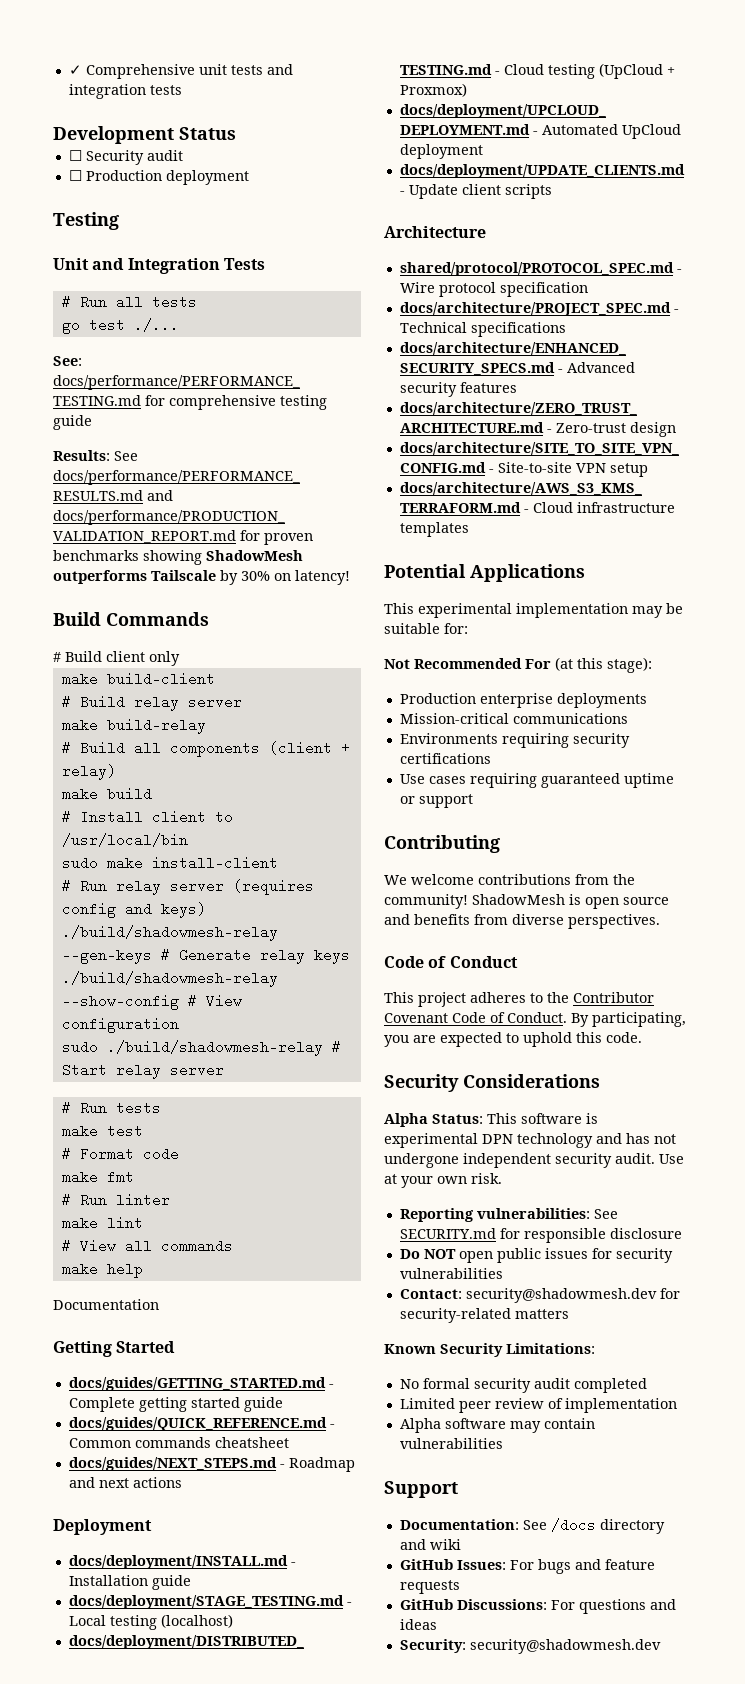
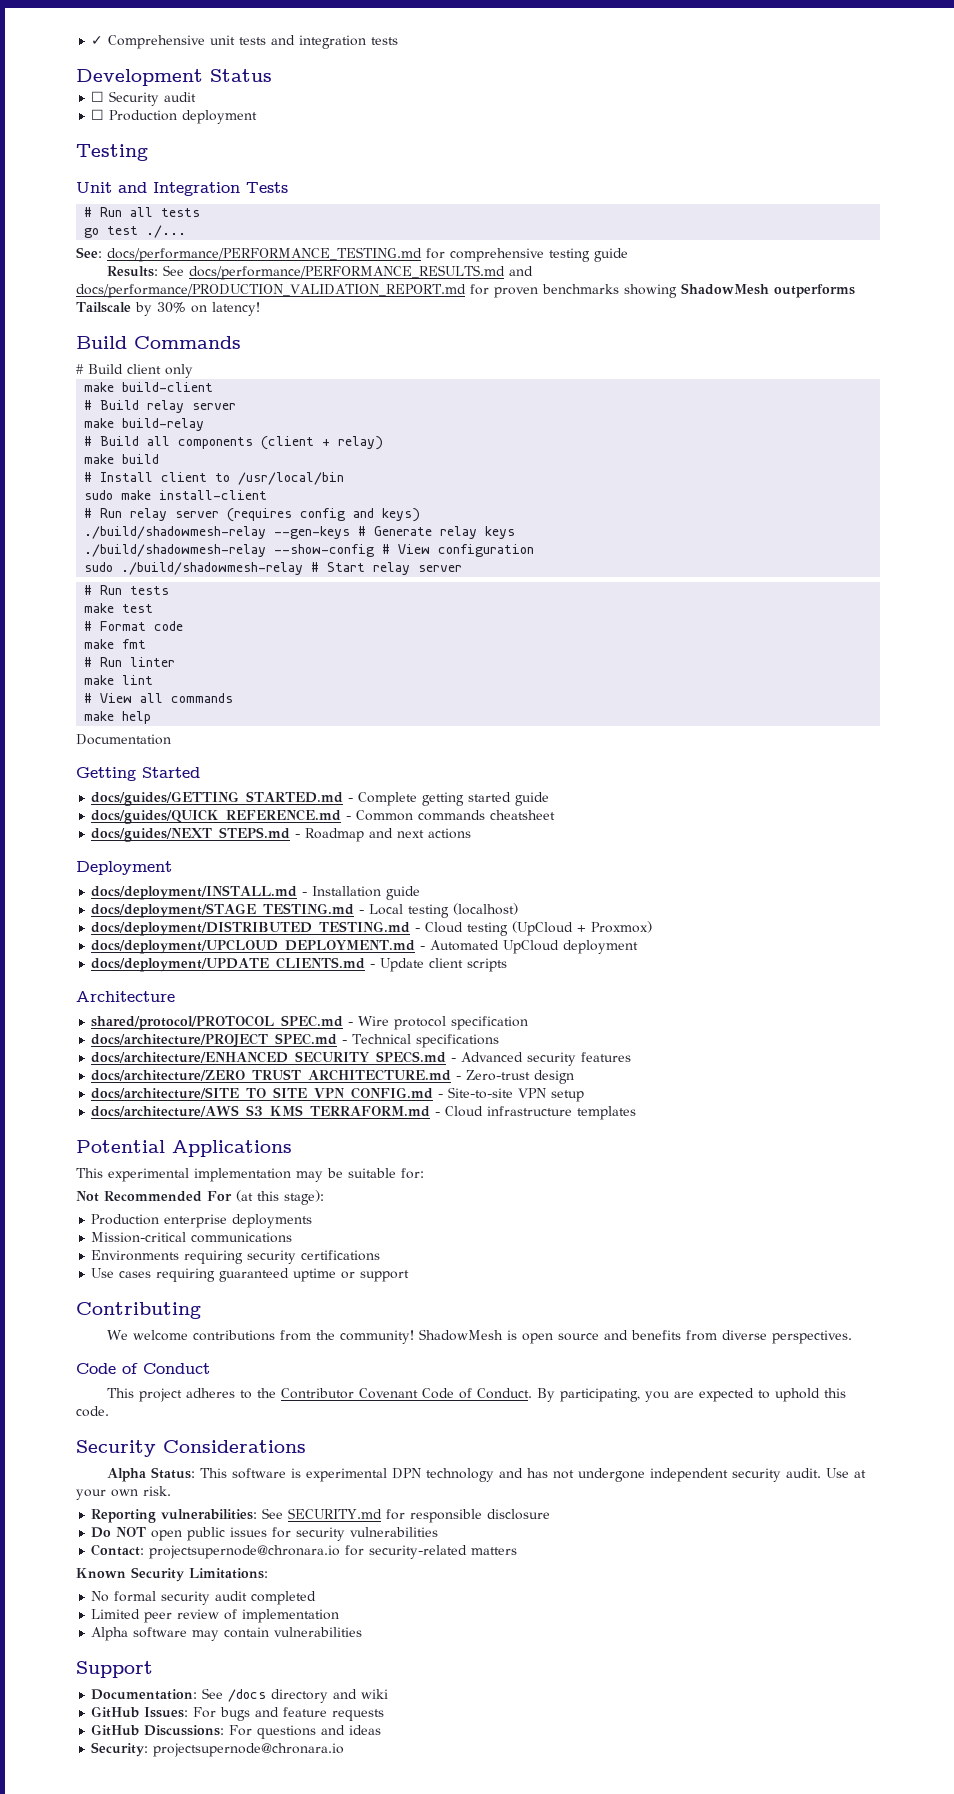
- Contact: security@shadowmesh.dev for security-related matters
+ Contact: projectsupernode@chronara.io for security-related matters
- Security: security@shadowmesh.dev
+ Security: projectsupernode@chronara.io

